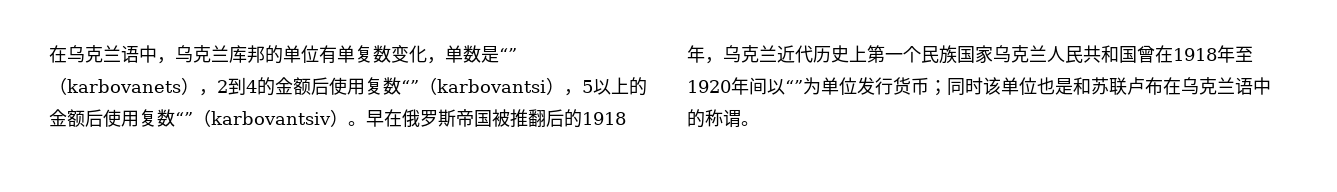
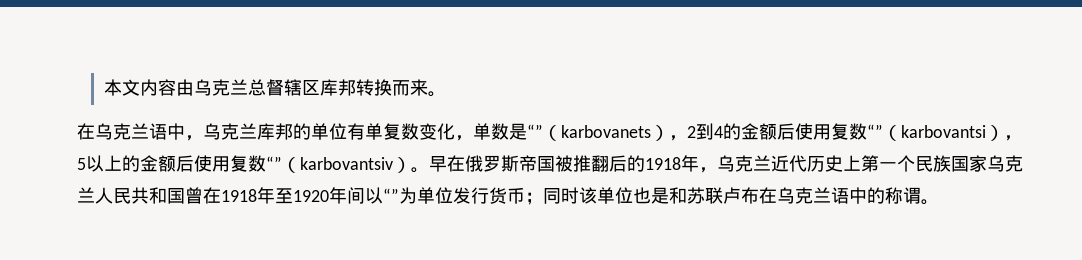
+ 本文内容由乌克兰总督辖区库邦转换而来。

